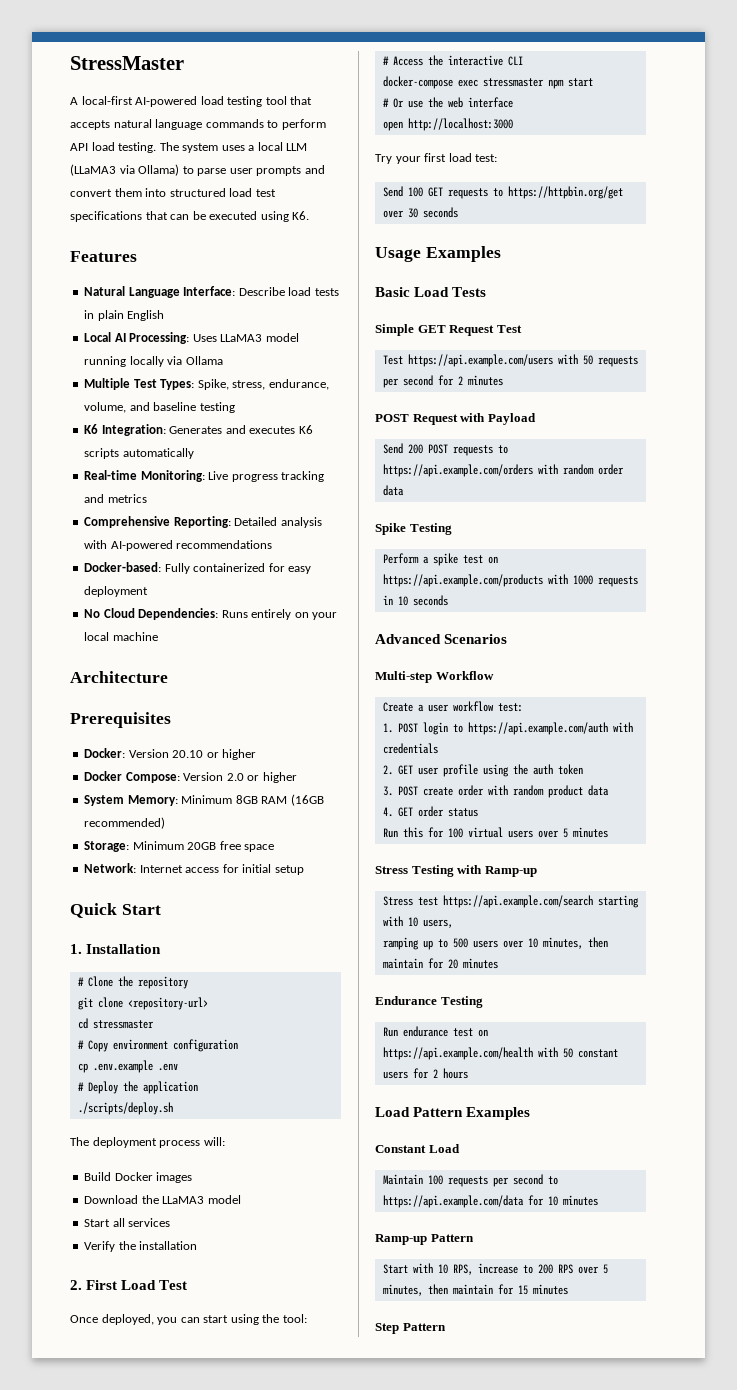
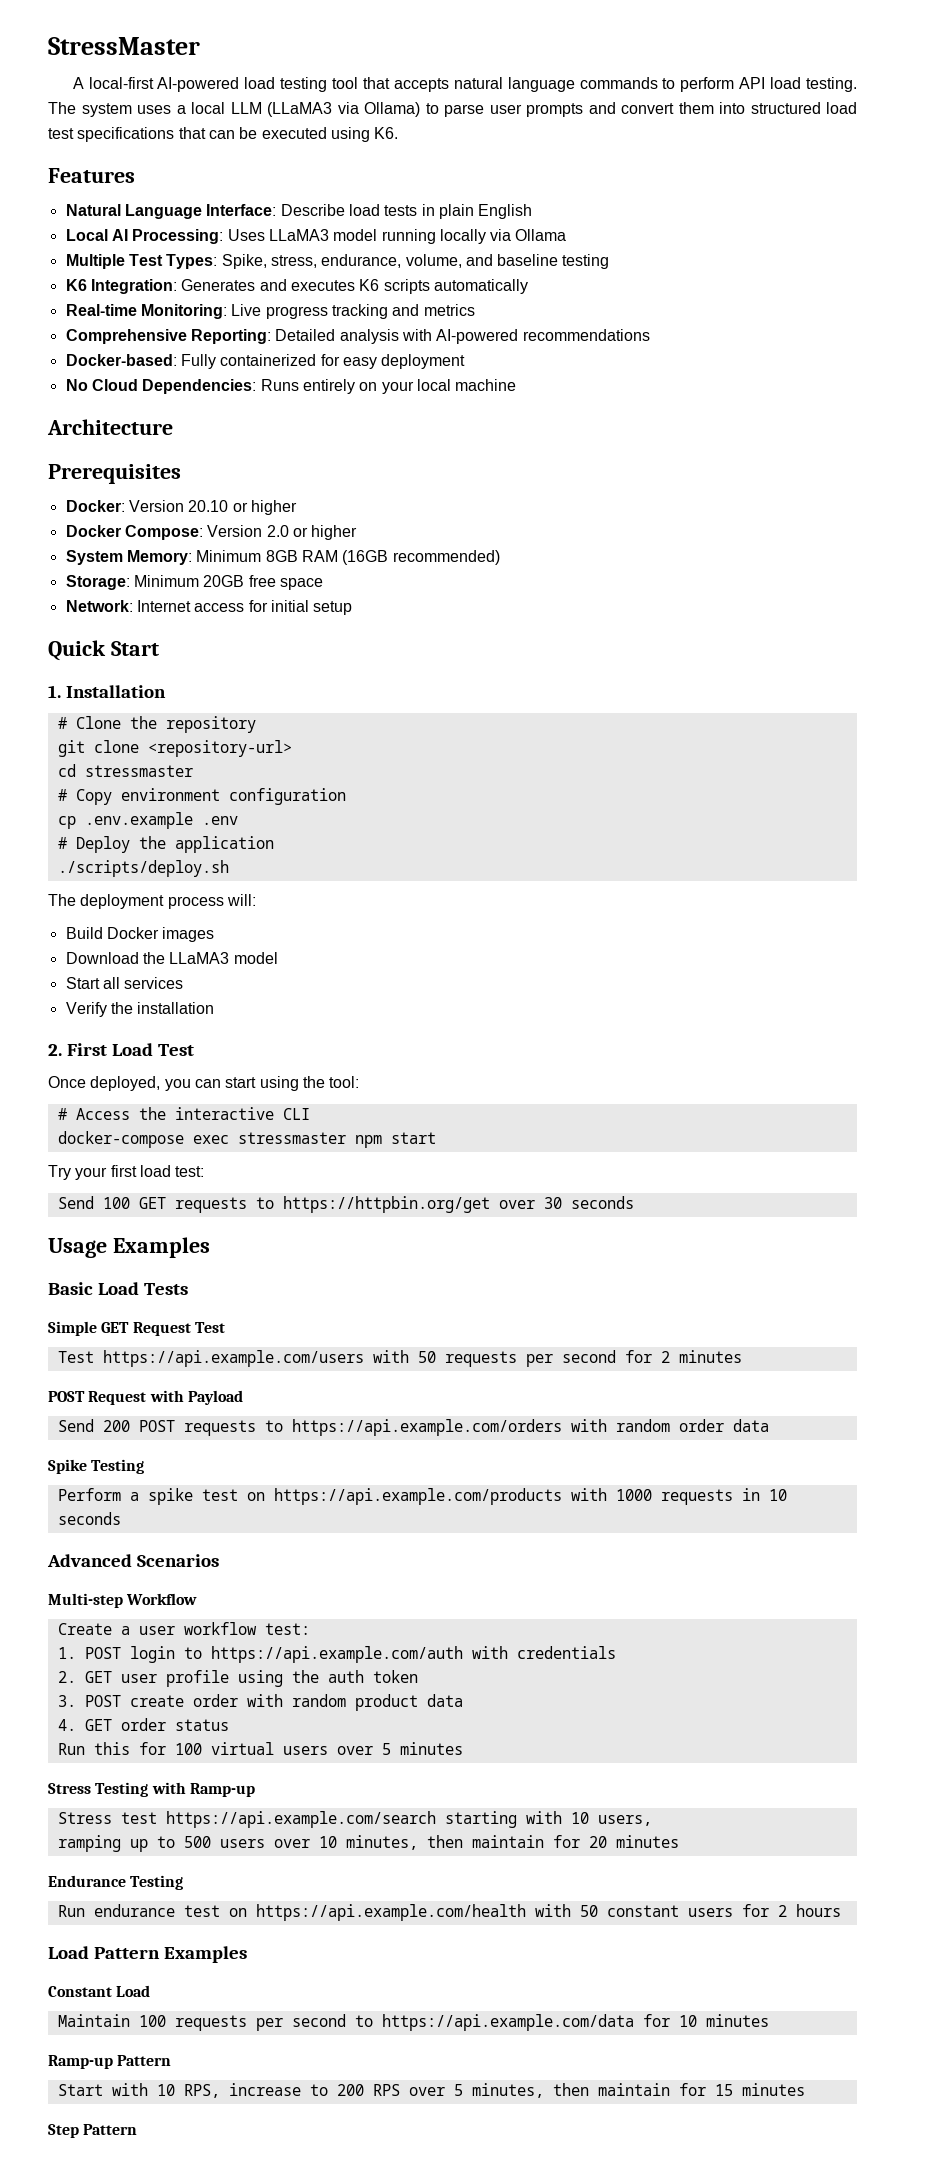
- # Or use the web interface
- open http://localhost:3000

